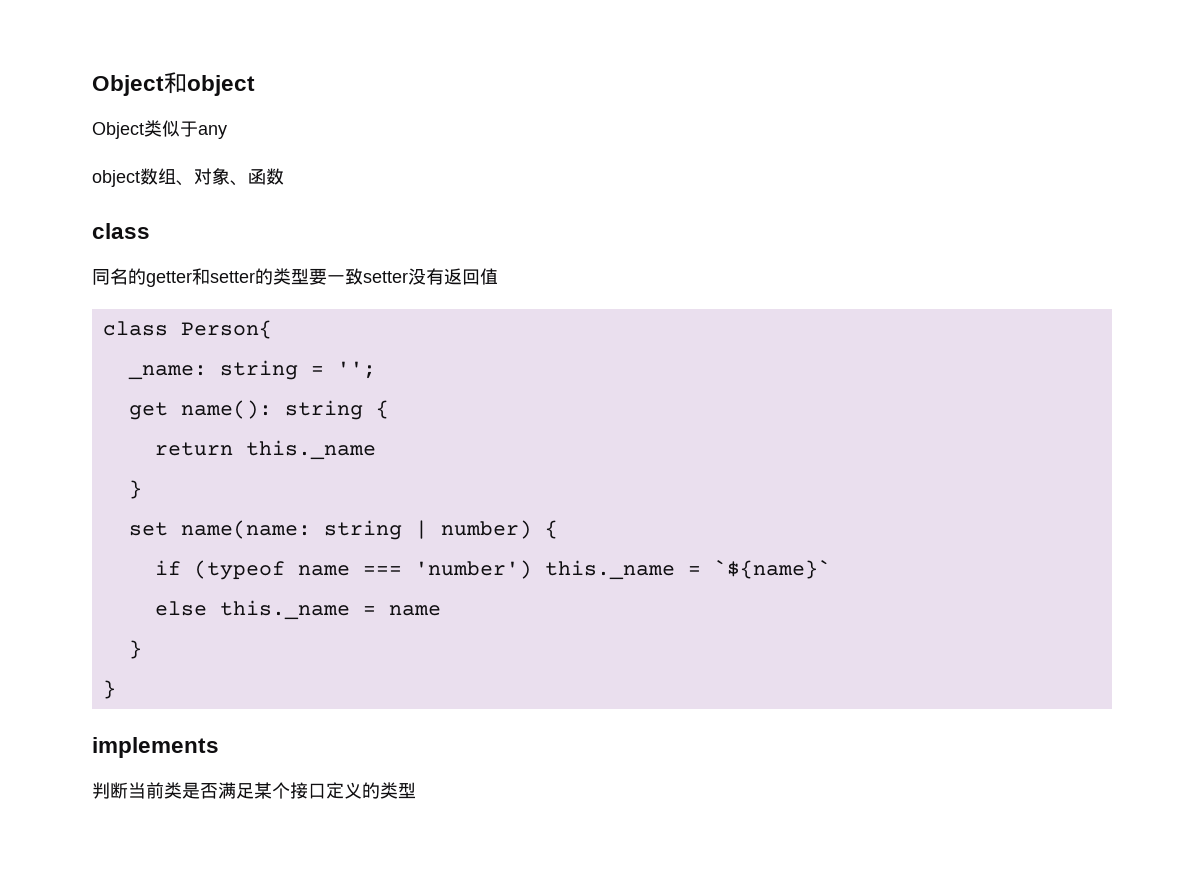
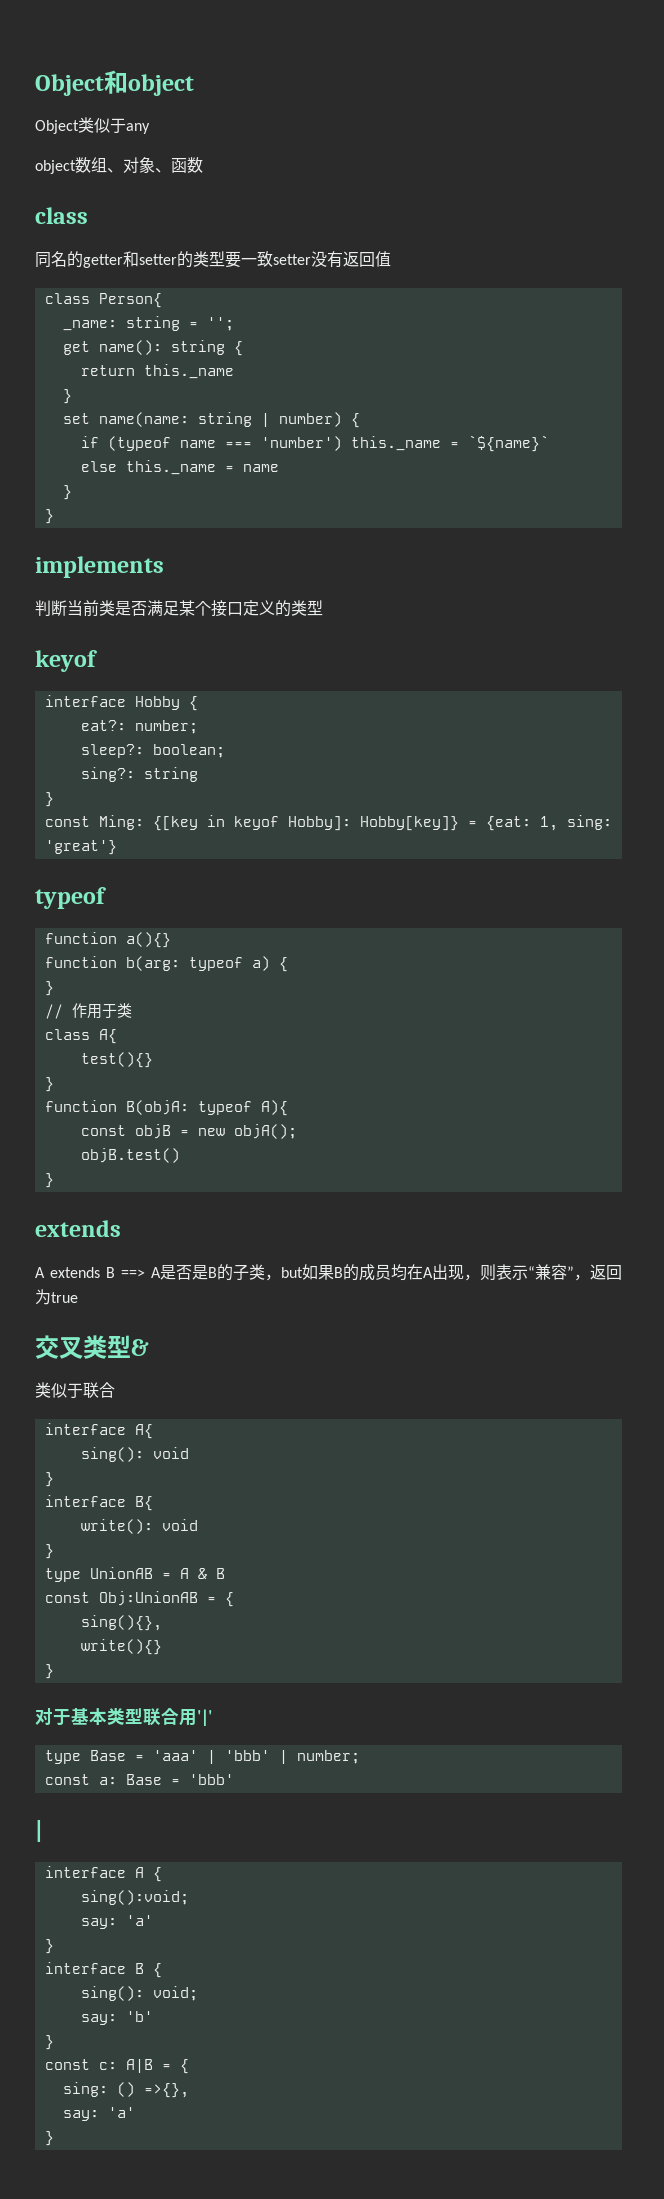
  判断当前类是否满足某个接口定义的类型
+ keyof
+ interface Hobby {
+ eat?: number;
+ sleep?: boolean;
+ sing?: string
+ }
+ const Ming: {[key in keyof Hobby]: Hobby[key]} = {eat: 1, sing: 'great'}
+ typeof
+ function a(){}
+ function b(arg: typeof a) {
+ }
+ // 作用于类
+ class A{
+ test(){}
+ }
+ function B(objA: typeof A){
+ const objB = new objA();
+ objB.test()
+ }
+ extends
+ A extends B ==> A是否是B的子类，but如果B的成员均在A出现，则表示“兼容”，返回为true
+ 交叉类型&
+ 类似于联合
+ interface A{
+ sing(): void
+ }
+ interface B{
+ write(): void
+ }
+ type UnionAB = A & B
+ const Obj:UnionAB = {
+ sing(){},
+ write(){}
+ }
+ 对于基本类型联合用'|'
+ type Base = 'aaa' | 'bbb' | number;
+ const a: Base = 'bbb'
+ |
+ interface A {
+ sing():void;
+ say: 'a'
+ }
+ interface B {
+ sing(): void;
+ say: 'b'
+ }
+ const c: A|B = {
+ sing: () =>{},
+ say: 'a'
+ }

